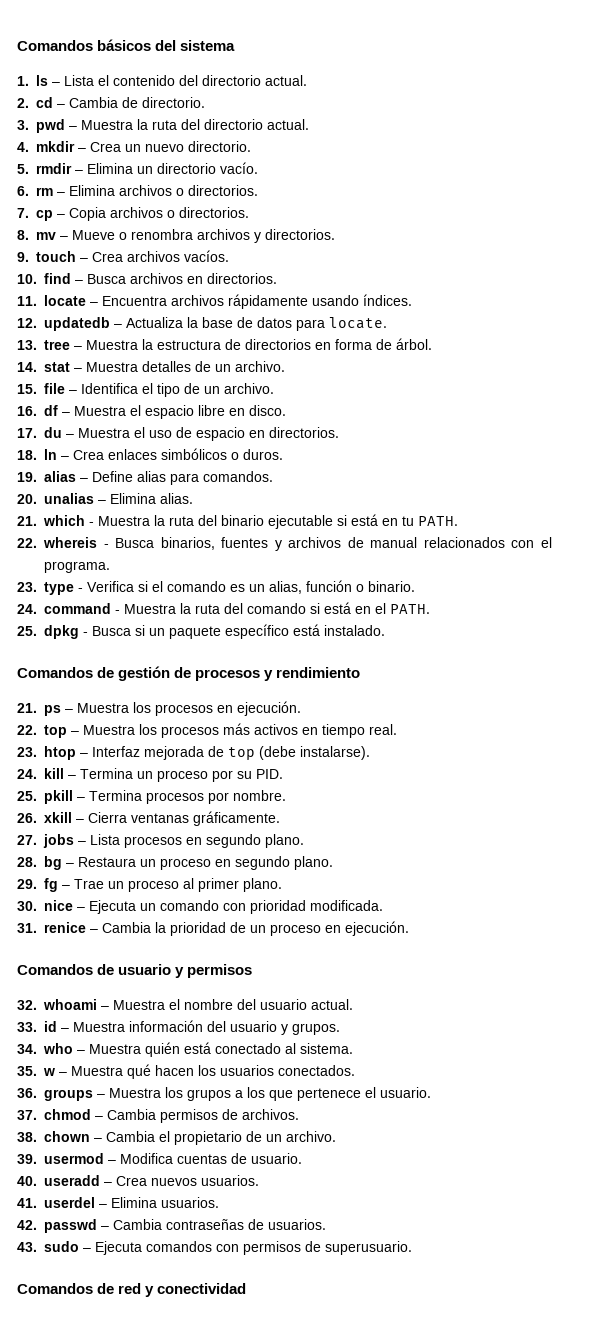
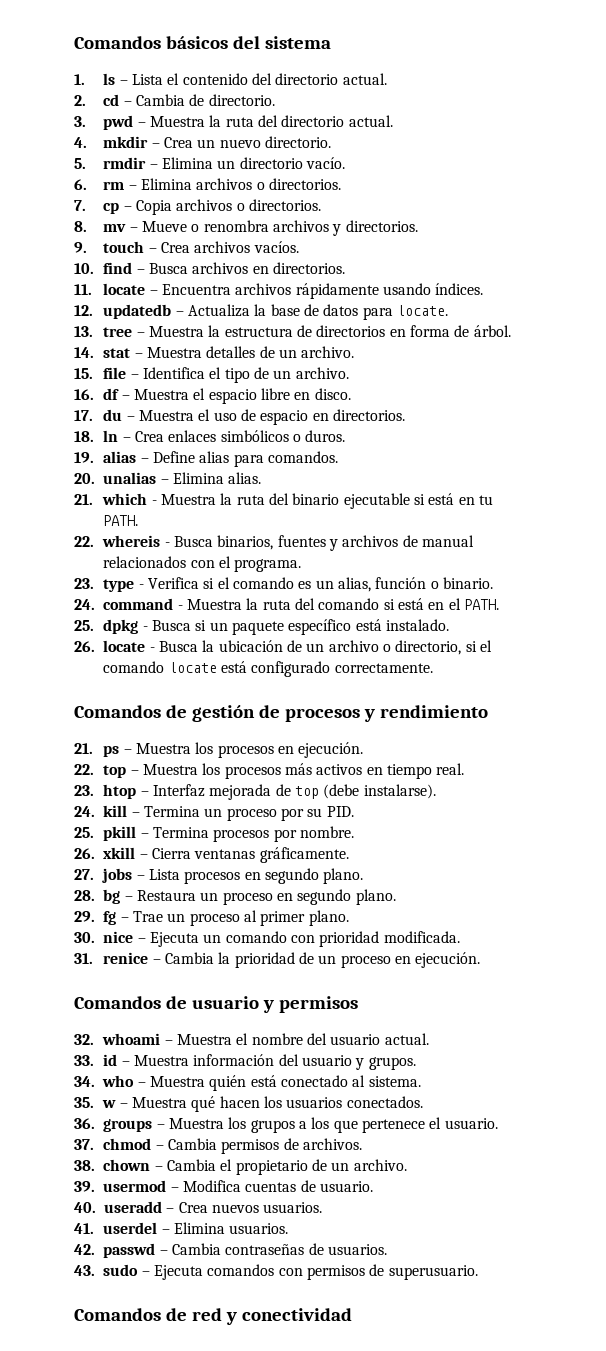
+ 26. locate - Busca la ubicación de un archivo o directorio, si el comando locate está configurado correctamente.

